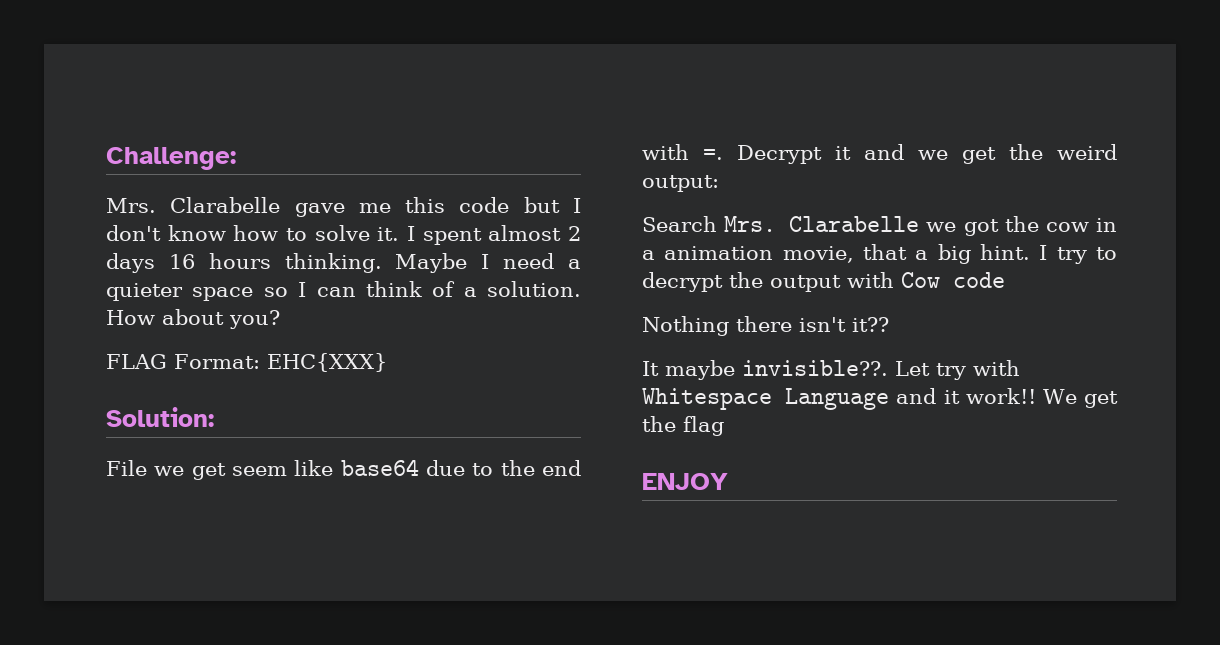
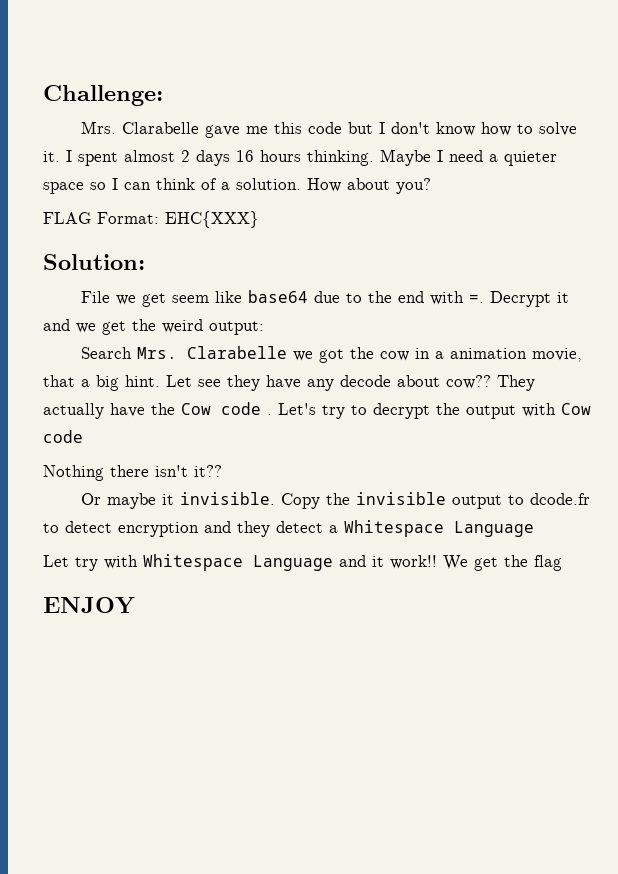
- I try to decrypt the output with Cow code
+ Let see they have any decode about cow?? They actually have the Cow code . Let's try to decrypt the output with Cow code
- It maybe invisible??. Let try with Whitespace Language and it work!!
+ Or maybe it invisible. Copy the invisible output to dcode.fr to detect encryption and they detect a Whitespace Language
+ Let try with Whitespace Language and it work!!

